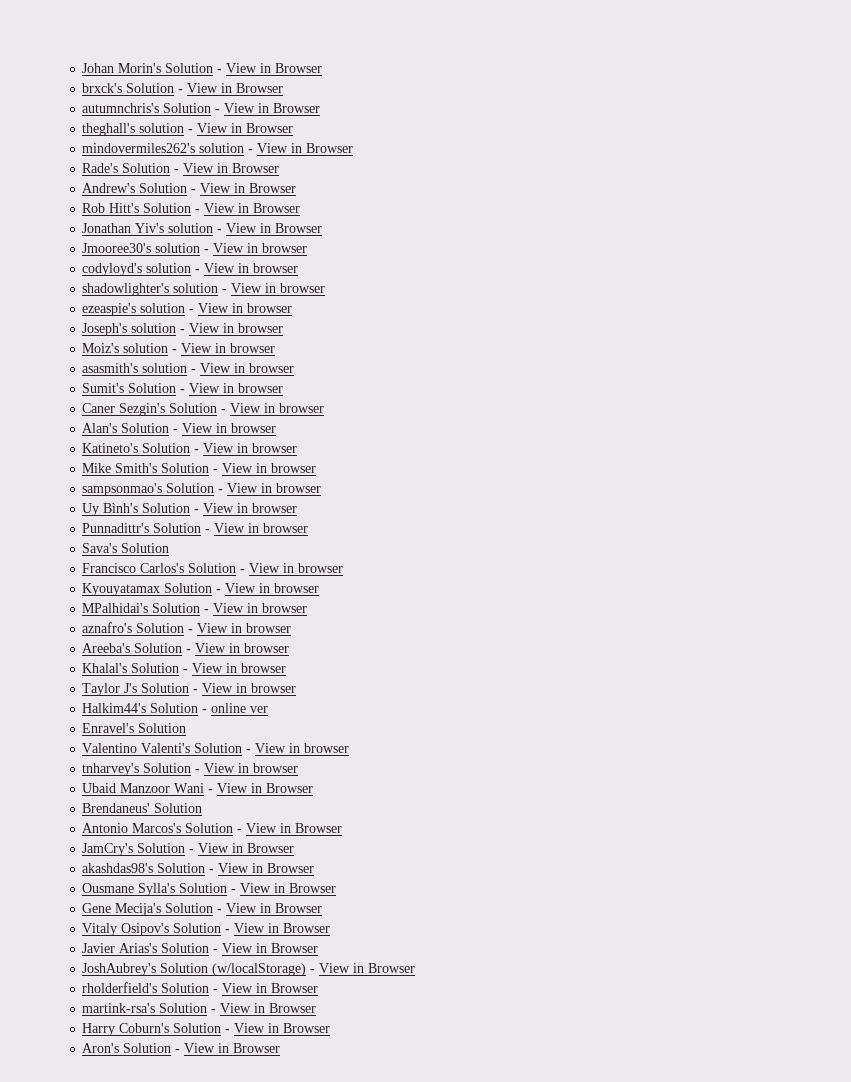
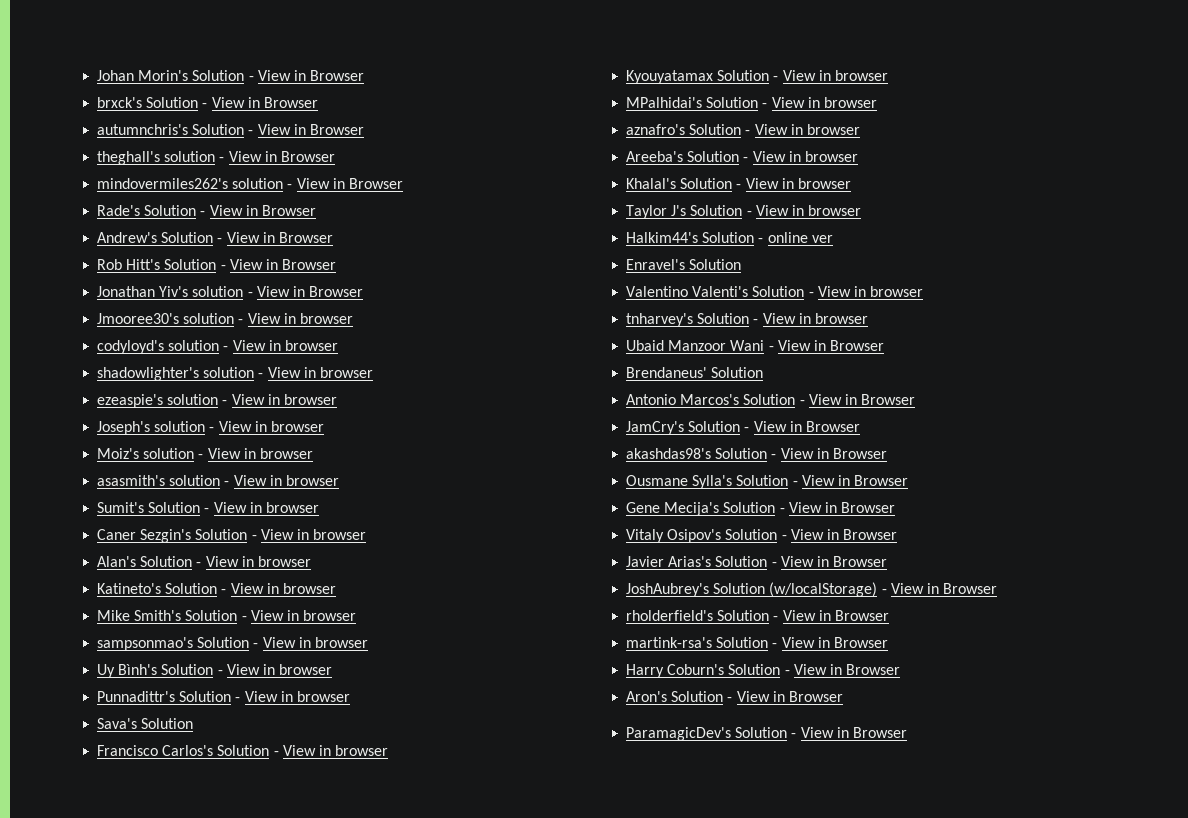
+ ParamagicDev's Solution - View in Browser

